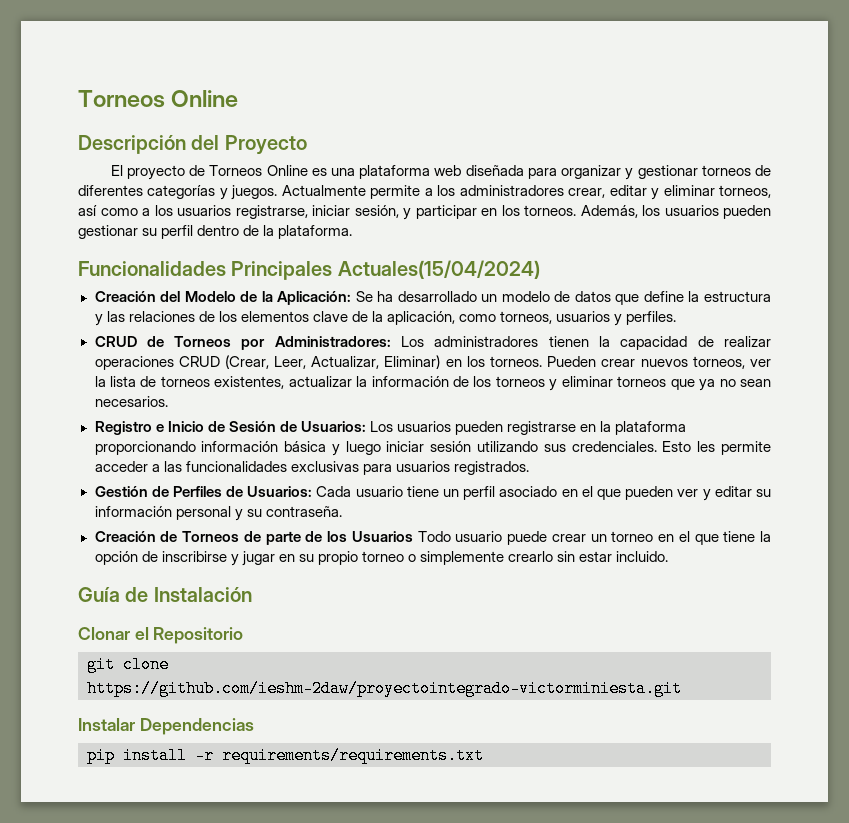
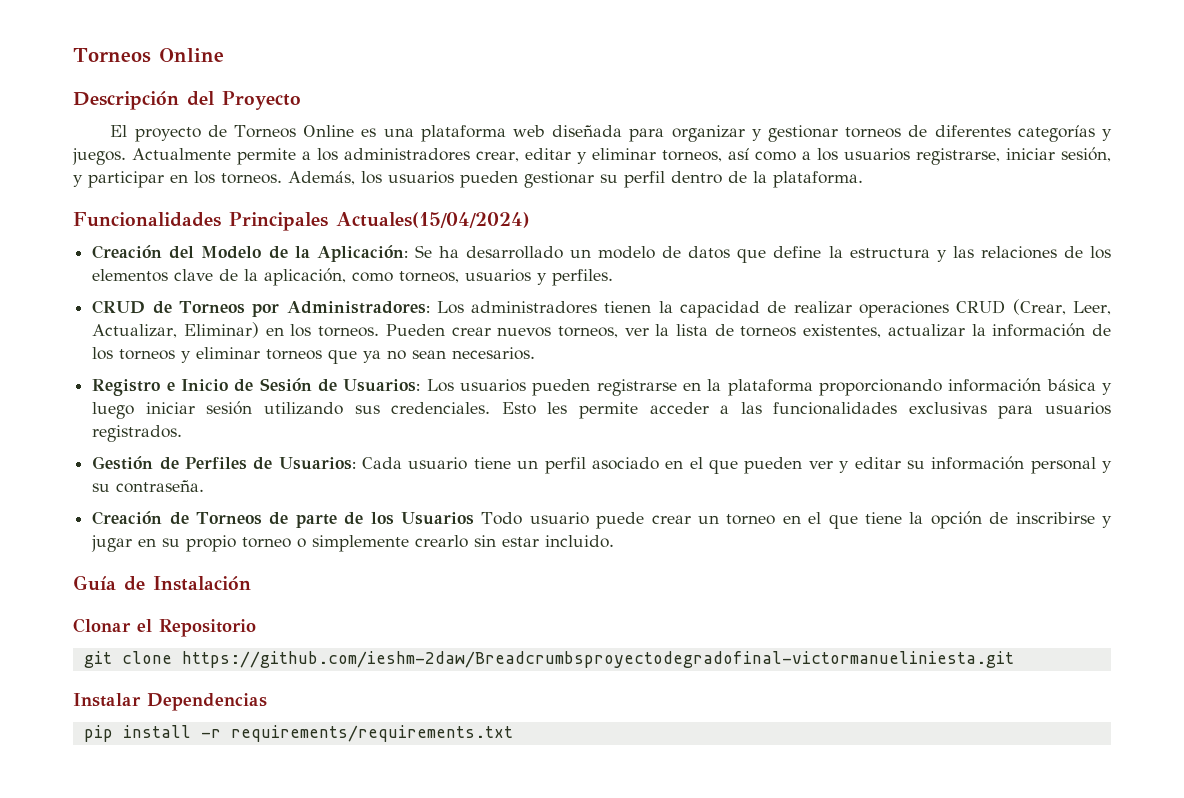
- git clone https://github.com/ieshm-2daw/proyectointegrado-victorminiesta.git
+ git clone https://github.com/ieshm-2daw/Breadcrumbsproyectodegradofinal-victormanueliniesta.git

